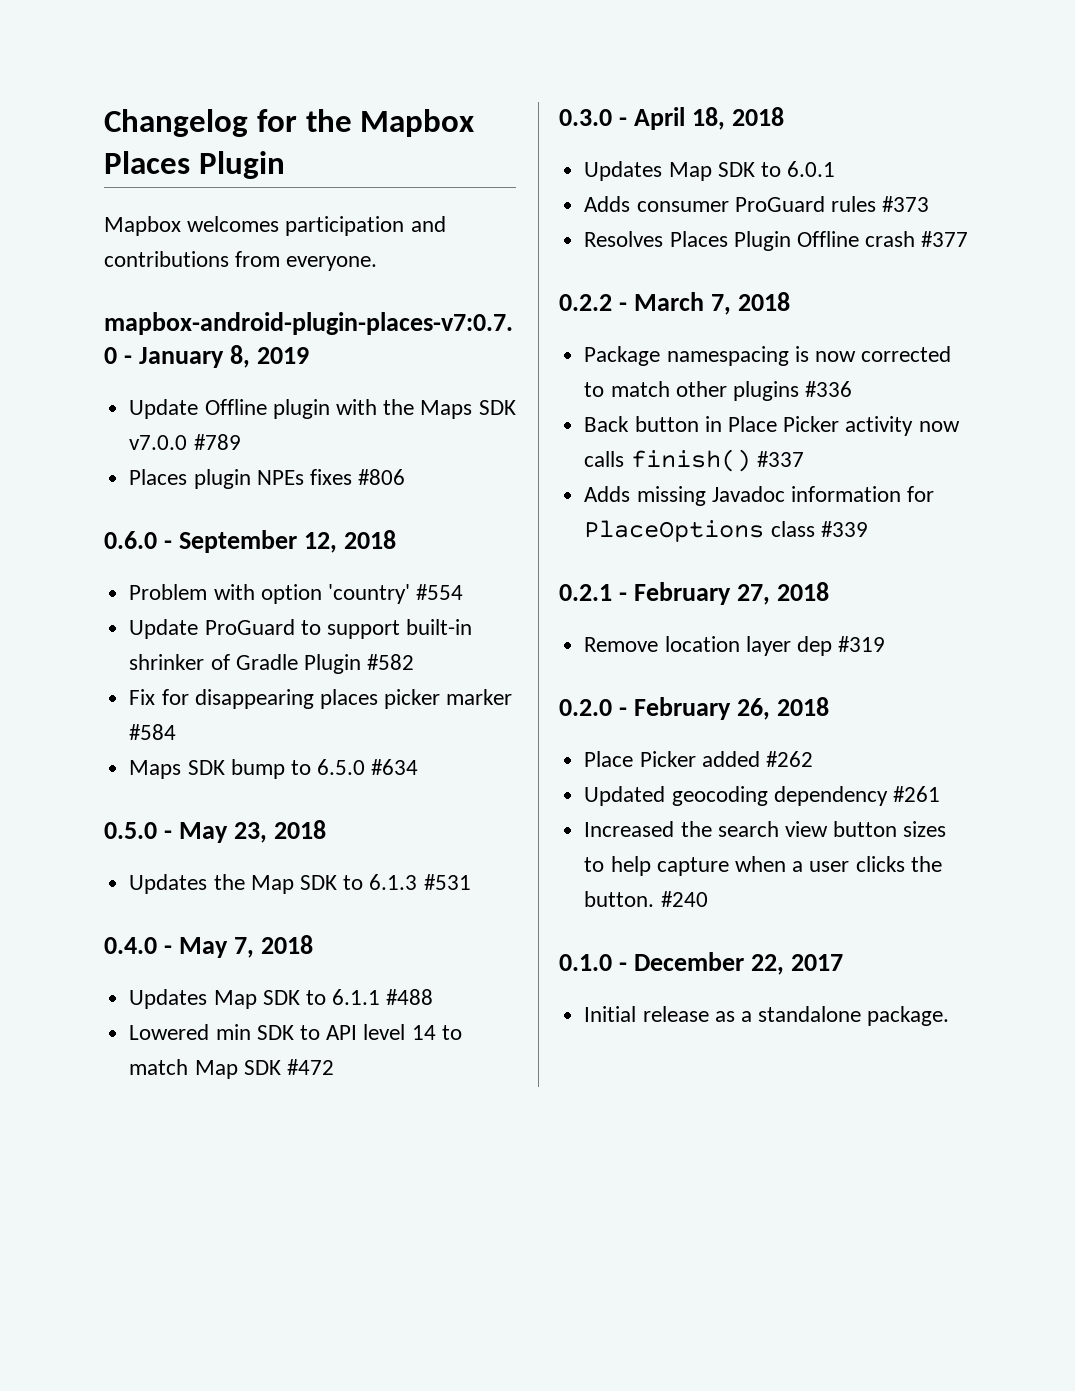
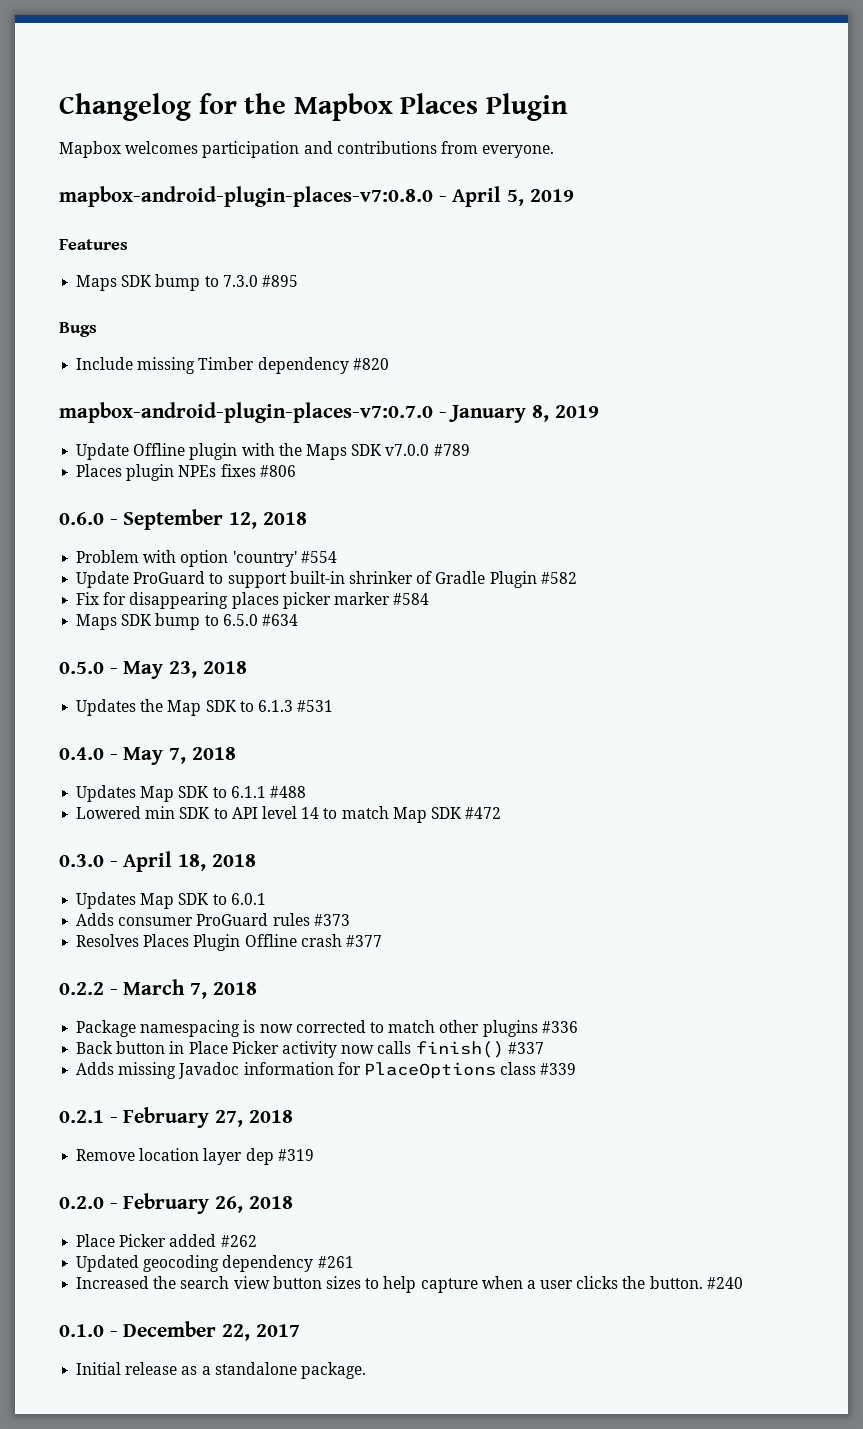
+ mapbox-android-plugin-places-v7:0.8.0 - April 5, 2019
+ Features
+ Maps SDK bump to 7.3.0 #895
+ Bugs
+ Include missing Timber dependency #820

